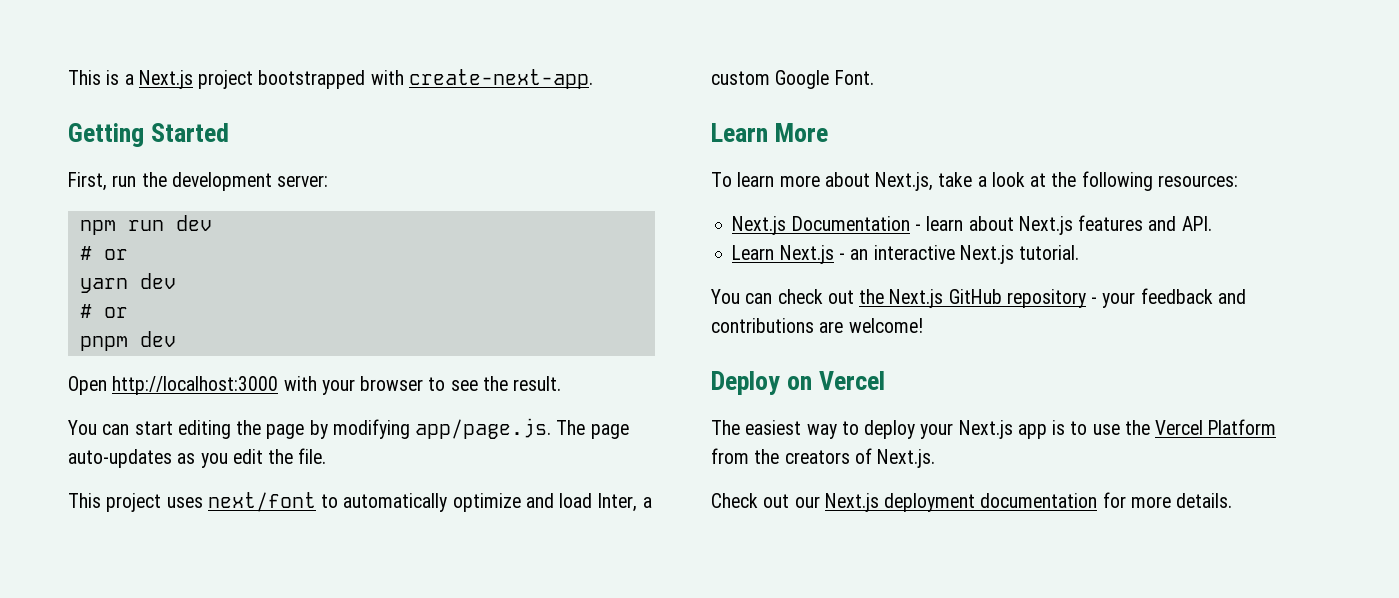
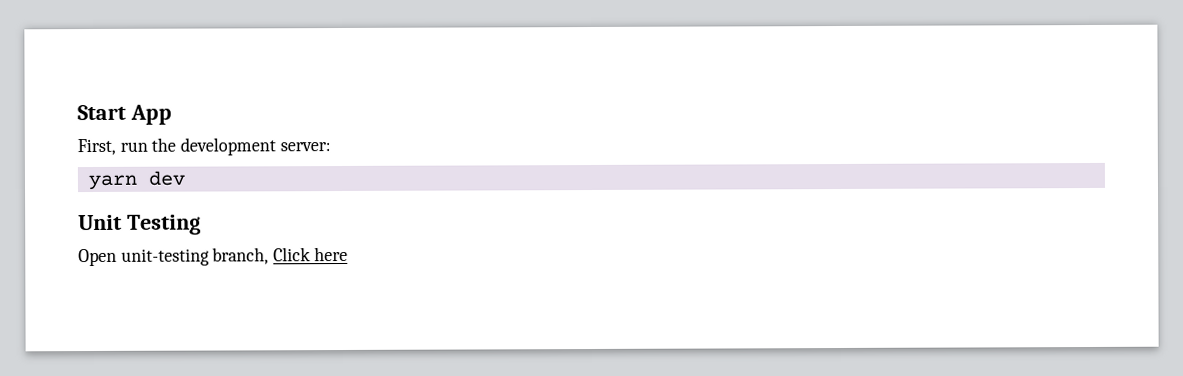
- This is a Next.js project bootstrapped with create-next-app.
- Getting Started
+ Start App
- npm run dev
- # or
  yarn dev
- # or
- pnpm dev
- Open http://localhost:3000 with your browser to see the result.
- You can start editing the page by modifying app/page.js. The page auto-updates as you edit the file.
- This project uses next/font to automatically optimize and load Inter, a custom Google Font.
- Learn More
- To learn more about Next.js, take a look at the following resources:
- Next.js Documentation - learn about Next.js features and API.
- Learn Next.js - an interactive Next.js tutorial.
- You can check out the Next.js GitHub repository - your feedback and contributions are welcome!
- Deploy on Vercel
- The easiest way to deploy your Next.js app is to use the Vercel Platform from the creators of Next.js.
- Check out our Next.js deployment documentation for more details.
+ Unit Testing
+ Open unit-testing branch, Click here

